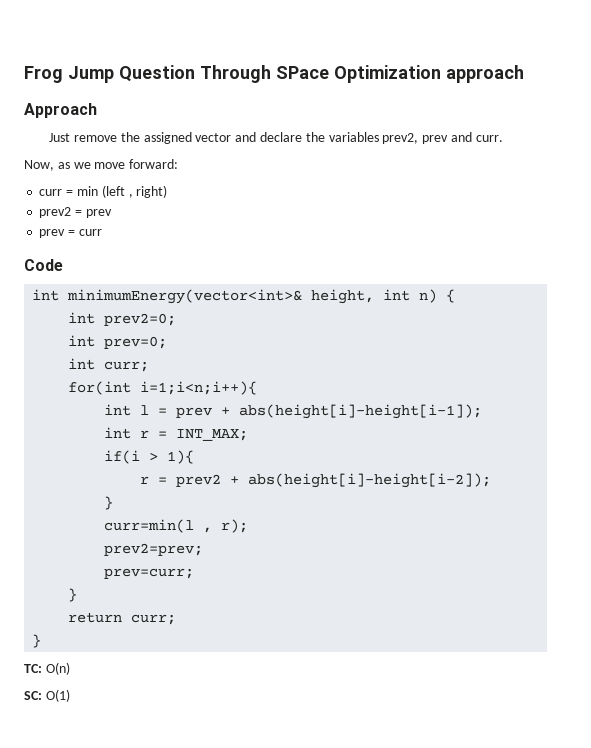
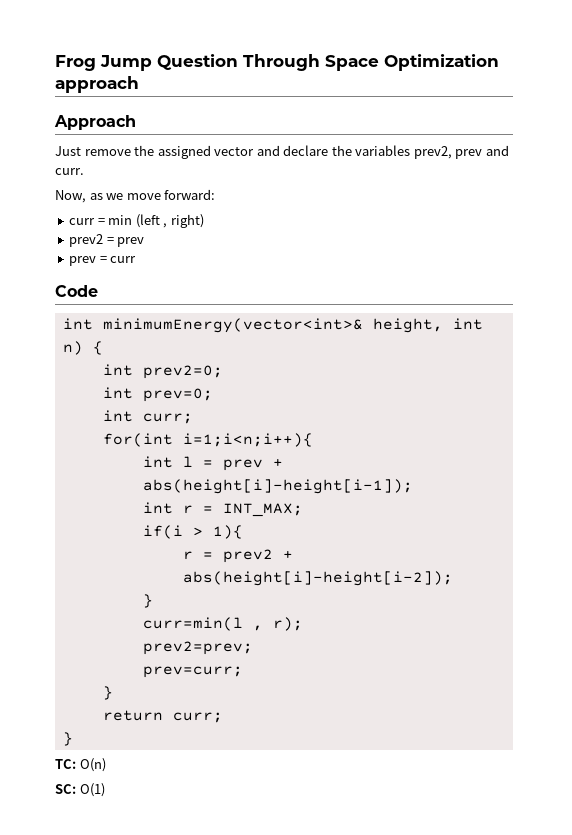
- Frog Jump Question Through SPace Optimization approach
+ Frog Jump Question Through Space Optimization approach

